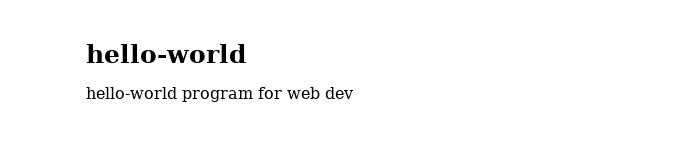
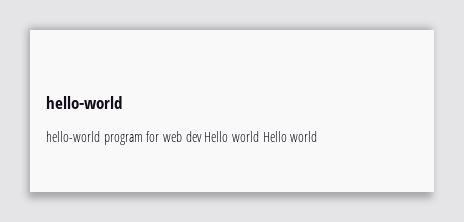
- hello-world program for web dev
+ hello-world program for web dev Hello world Hello world

